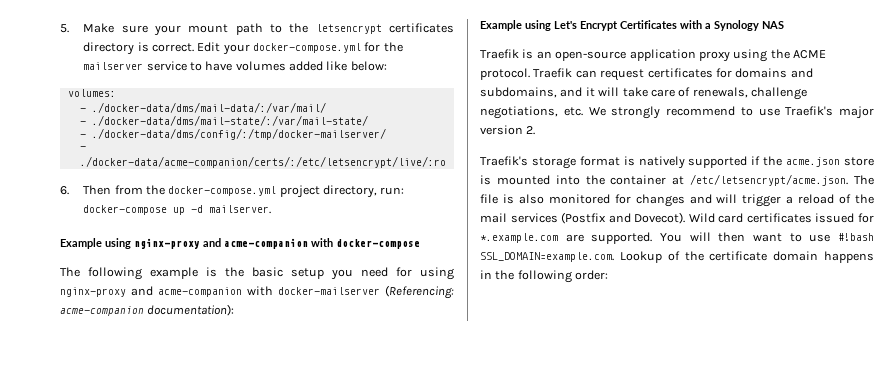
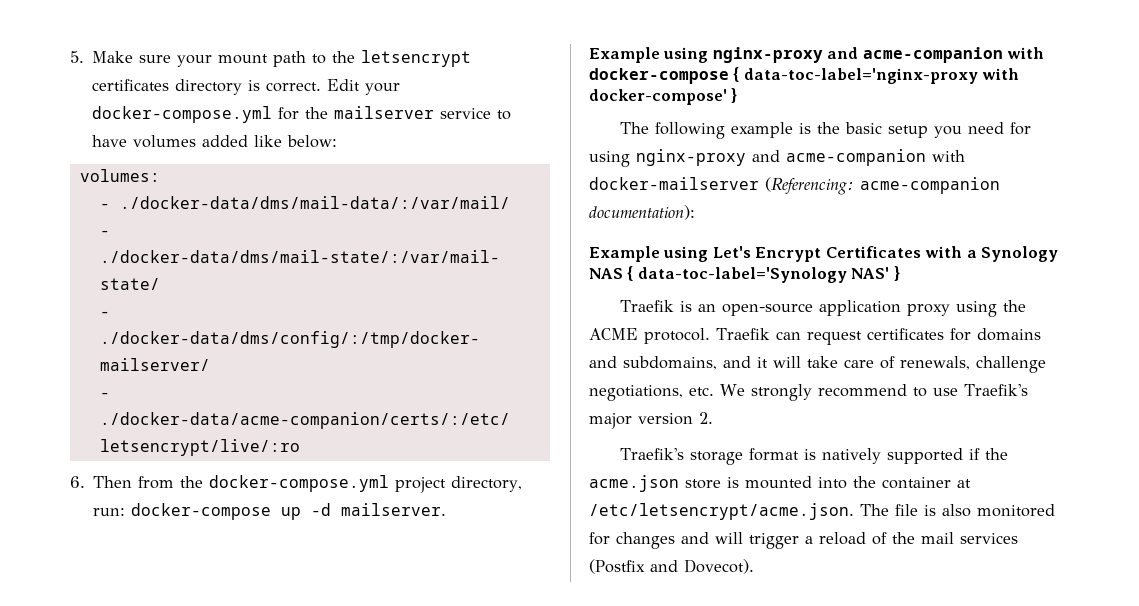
- Example using nginx-proxy and acme-companion with docker-compose
+ Example using nginx-proxy and acme-companion with docker-compose { data-toc-label='nginx-proxy with docker-compose' }
- Example using Let's Encrypt Certificates with a Synology NAS
+ Example using Let's Encrypt Certificates with a Synology NAS { data-toc-label='Synology NAS' }
- Wild card certificates issued for *.example.com are supported. You will then want to use #!bash SSL_DOMAIN=example.com. Lookup of the certificate domain happens in the following order:

